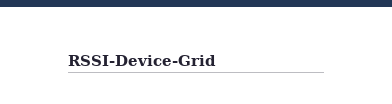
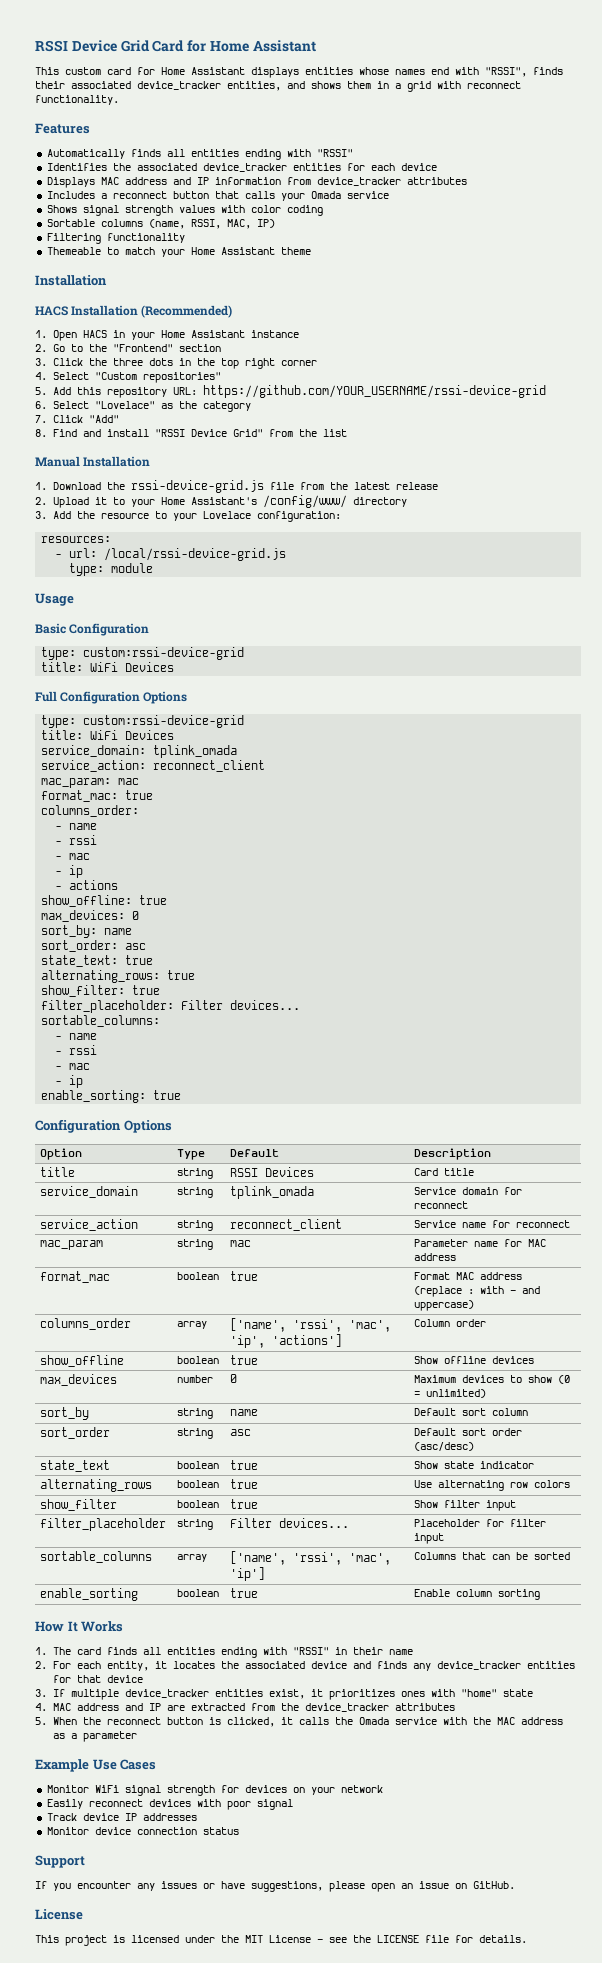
- RSSI-Device-Grid
+ RSSI Device Grid Card for Home Assistant
+ This custom card for Home Assistant displays entities whose names end with "RSSI", finds their associated device_tracker entities, and shows them in a grid with reconnect functionality.
+ Features
+ Automatically finds all entities ending with "RSSI"
+ Identifies the associated device_tracker entities for each device
+ Displays MAC address and IP information from device_tracker attributes
+ Includes a reconnect button that calls your Omada service
+ Shows signal strength values with color coding
+ Sortable columns (name, RSSI, MAC, IP)
+ Filtering functionality
+ Themeable to match your Home Assistant theme
+ Installation
+ HACS Installation (Recommended)
+ 1. Open HACS in your Home Assistant instance
+ 2. Go to the "Frontend" section
+ 3. Click the three dots in the top right corner
+ 4. Select "Custom repositories"
+ 5. Add this repository URL: https://github.com/YOUR_USERNAME/rssi-device-grid
+ 6. Select "Lovelace" as the category
+ 7. Click "Add"
+ 8. Find and install "RSSI Device Grid" from the list
+ Manual Installation
+ 1. Download the rssi-device-grid.js file from the latest release
+ 2. Upload it to your Home Assistant's /config/www/ directory
+ 3. Add the resource to your Lovelace configuration:
+ resources:
+ - url: /local/rssi-device-grid.js
+ type: module
+ Usage
+ Basic Configuration
+ type: custom:rssi-device-grid
+ title: WiFi Devices
+ Full Configuration Options
+ type: custom:rssi-device-grid
+ title: WiFi Devices
+ service_domain: tplink_omada
+ service_action: reconnect_client
+ mac_param: mac
+ format_mac: true
+ columns_order:
+ - name
+ - rssi
+ - mac
+ - ip
+ - actions
+ show_offline: true
+ max_devices: 0
+ sort_by: name
+ sort_order: asc
+ state_text: true
+ alternating_rows: true
+ show_filter: true
+ filter_placeholder: Filter devices...
+ sortable_columns:
+ - name
+ - rssi
+ - mac
+ - ip
+ enable_sorting: true
+ Configuration Options
+ Option | Type | Default | Description
+ title | string | RSSI Devices | Card title
+ service_domain | string | tplink_omada | Service domain for reconnect
+ service_action | string | reconnect_client | Service name for reconnect
+ mac_param | string | mac | Parameter name for MAC address
+ format_mac | boolean | true | Format MAC address (replace : with - and uppercase)
+ columns_order | array | ['name', 'rssi', 'mac', 'ip', 'actions'] | Column order
+ show_offline | boolean | true | Show offline devices
+ max_devices | number | 0 | Maximum devices to show (0 = unlimited)
+ sort_by | string | name | Default sort column
+ sort_order | string | asc | Default sort order (asc/desc)
+ state_text | boolean | true | Show state indicator
+ alternating_rows | boolean | true | Use alternating row colors
+ show_filter | boolean | true | Show filter input
+ filter_placeholder | string | Filter devices... | Placeholder for filter input
+ sortable_columns | array | ['name', 'rssi', 'mac', 'ip'] | Columns that can be sorted
+ enable_sorting | boolean | true | Enable column sorting
+ How It Works
+ 1. The card finds all entities ending with "RSSI" in their name
+ 2. For each entity, it locates the associated device and finds any device_tracker entities for that device
+ 3. If multiple device_tracker entities exist, it prioritizes ones with "home" state
+ 4. MAC address and IP are extracted from the device_tracker attributes
+ 5. When the reconnect button is clicked, it calls the Omada service with the MAC address as a parameter
+ Example Use Cases
+ Monitor WiFi signal strength for devices on your network
+ Easily reconnect devices with poor signal
+ Track device IP addresses
+ Monitor device connection status
+ Support
+ If you encounter any issues or have suggestions, please open an issue on GitHub.
+ License
+ This project is licensed under the MIT License - see the LICENSE file for details.

